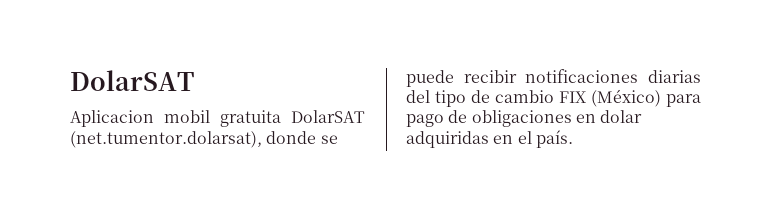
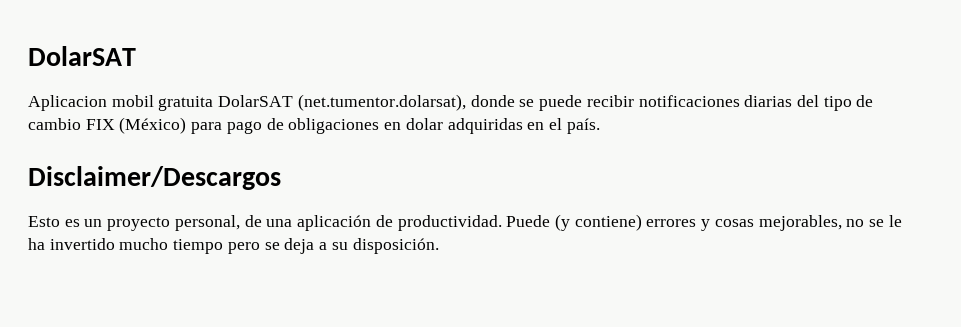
+ Disclaimer/Descargos
+ Esto es un proyecto personal, de una aplicación de productividad. Puede (y contiene) errores y cosas mejorables, no se le ha invertido mucho tiempo pero se deja a su disposición.

